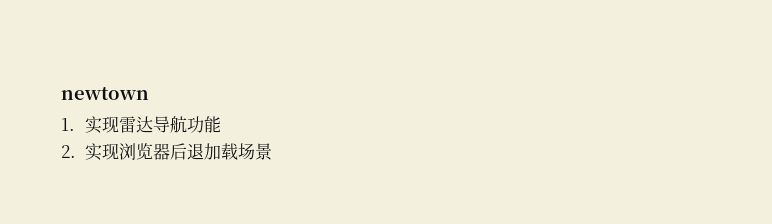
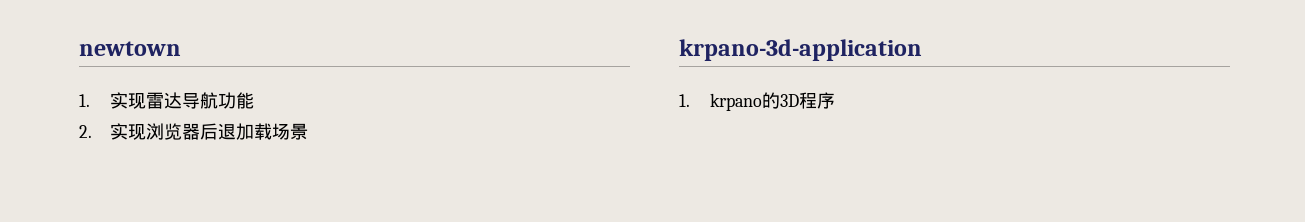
+ krpano-3d-application
+ 1. krpano的3D程序

